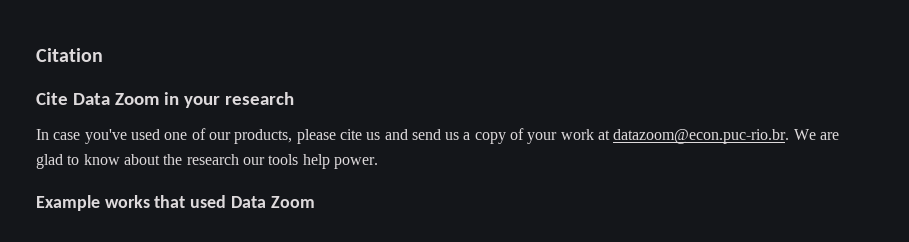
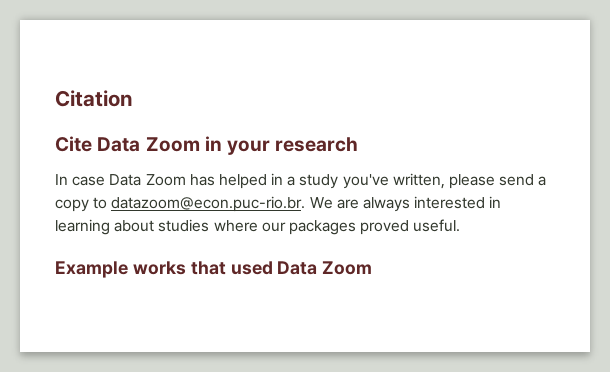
- In case you've used one of our products, please cite us and send us a copy of your work at datazoom@econ.puc-rio.br. We are glad to know about the research our tools help power.
+ In case Data Zoom has helped in a study you've written, please send a copy to datazoom@econ.puc-rio.br. We are always interested in learning about studies where our packages proved useful.

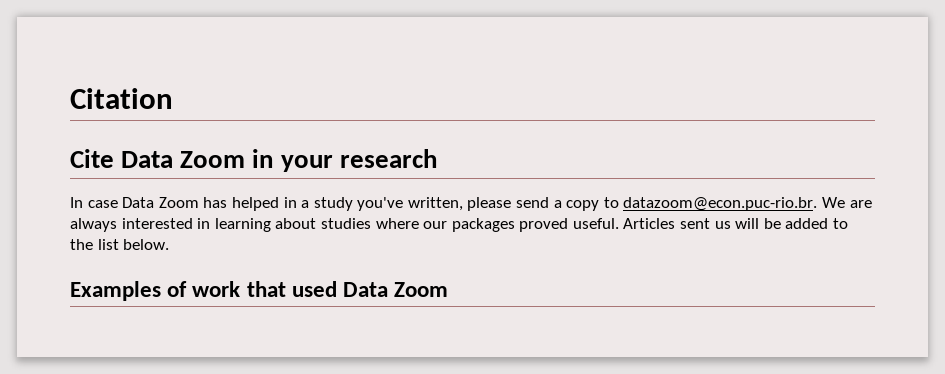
- In case Data Zoom has helped in a study you've written, please send a copy to datazoom@econ.puc-rio.br. We are always interested in learning about studies where our packages proved useful.
- Example works that used Data Zoom
+ In case Data Zoom has helped in a study you've written, please send a copy to datazoom@econ.puc-rio.br. We are always interested in learning about studies where our packages proved useful. Articles sent us will be added to the list below.
+ Examples of work that used Data Zoom

